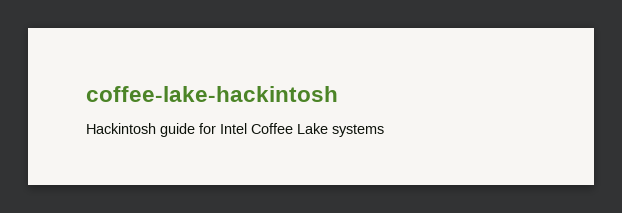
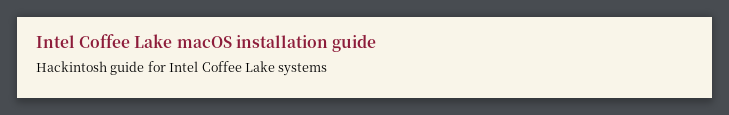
- coffee-lake-hackintosh
+ Intel Coffee Lake macOS installation guide

